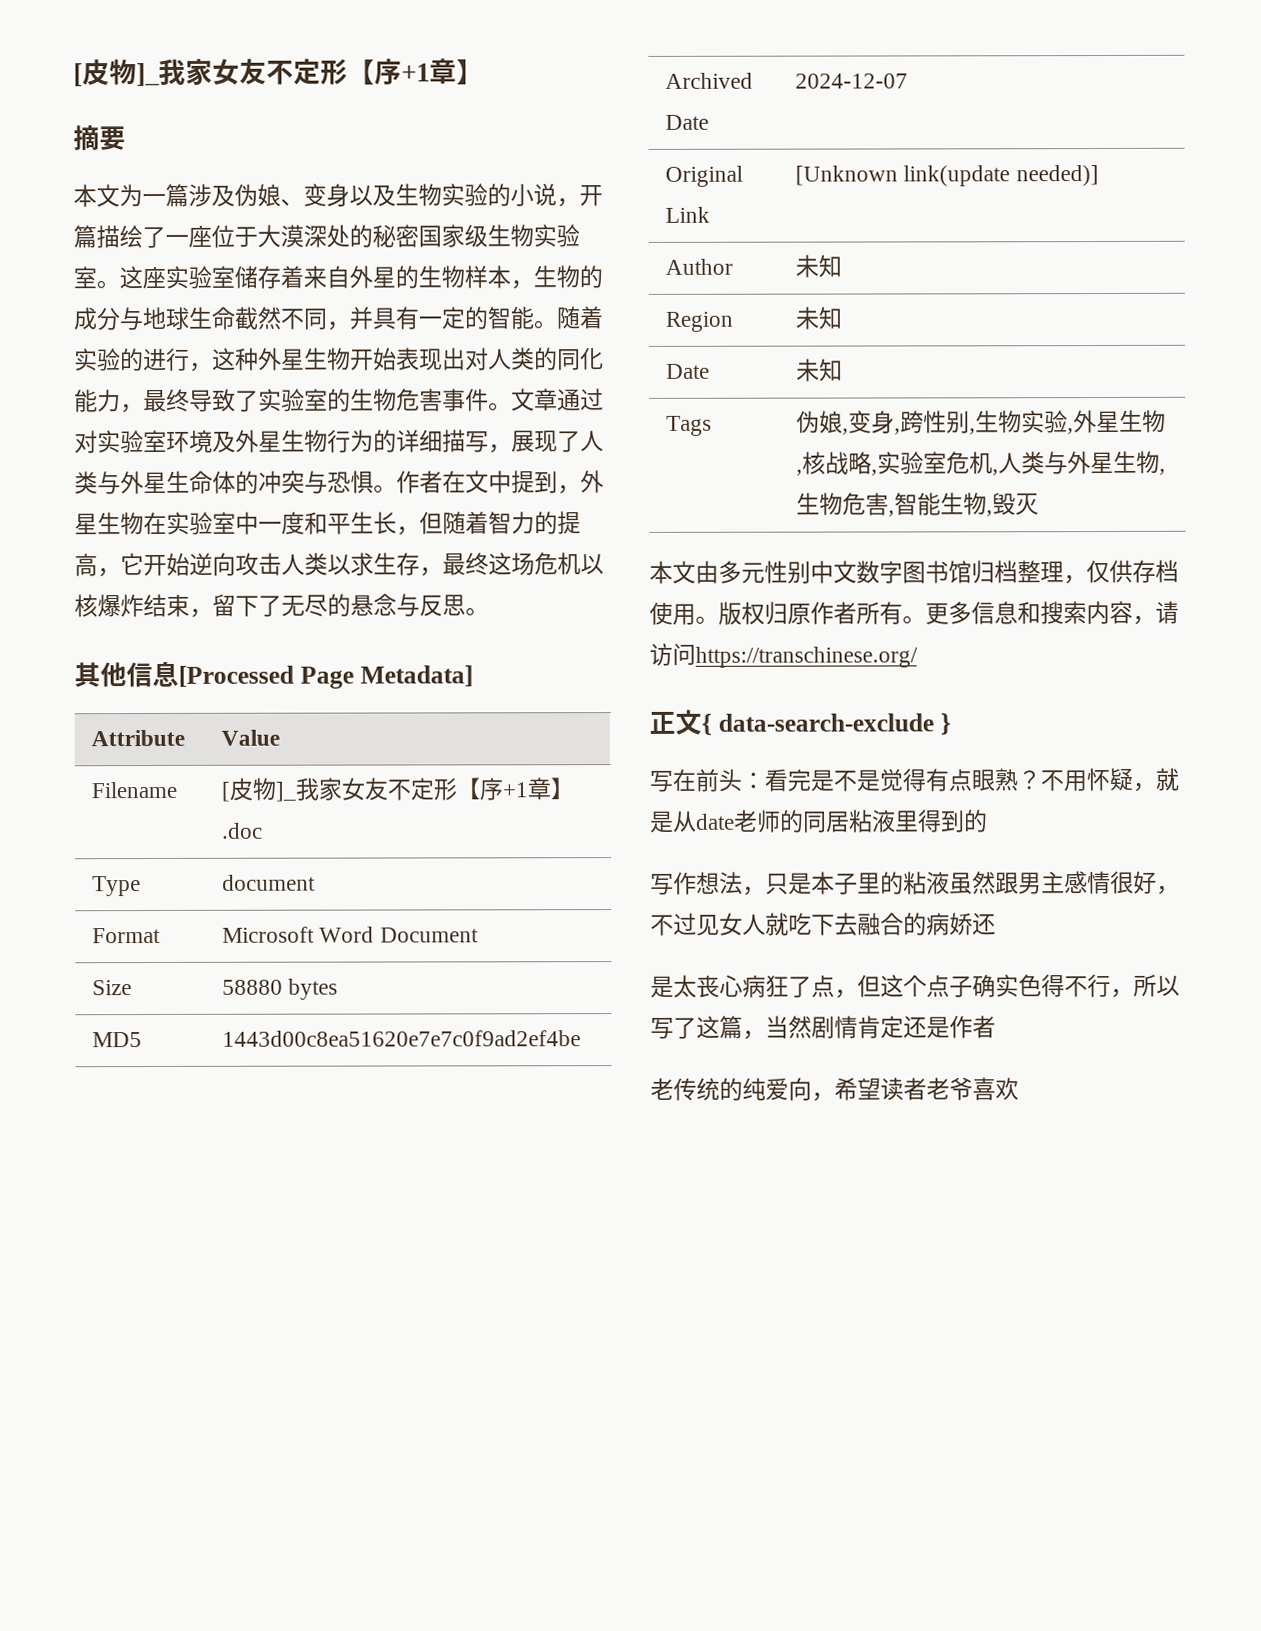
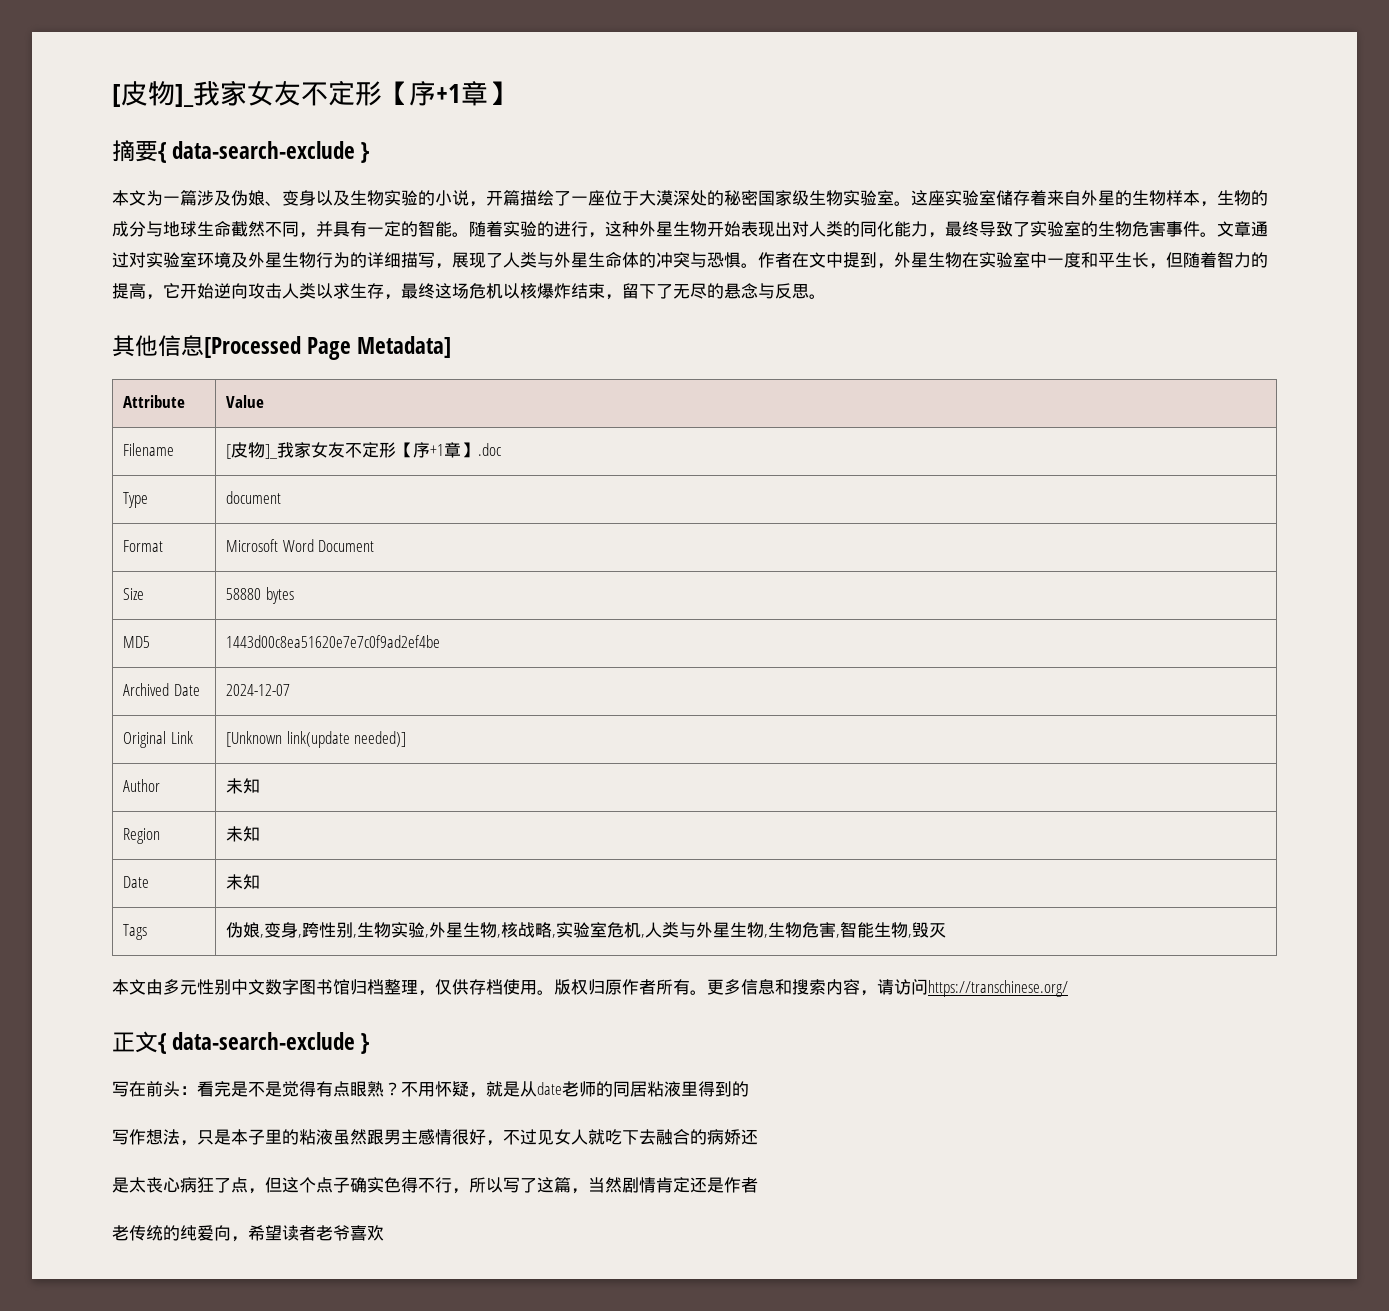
- 摘要
+ 摘要{ data-search-exclude }

